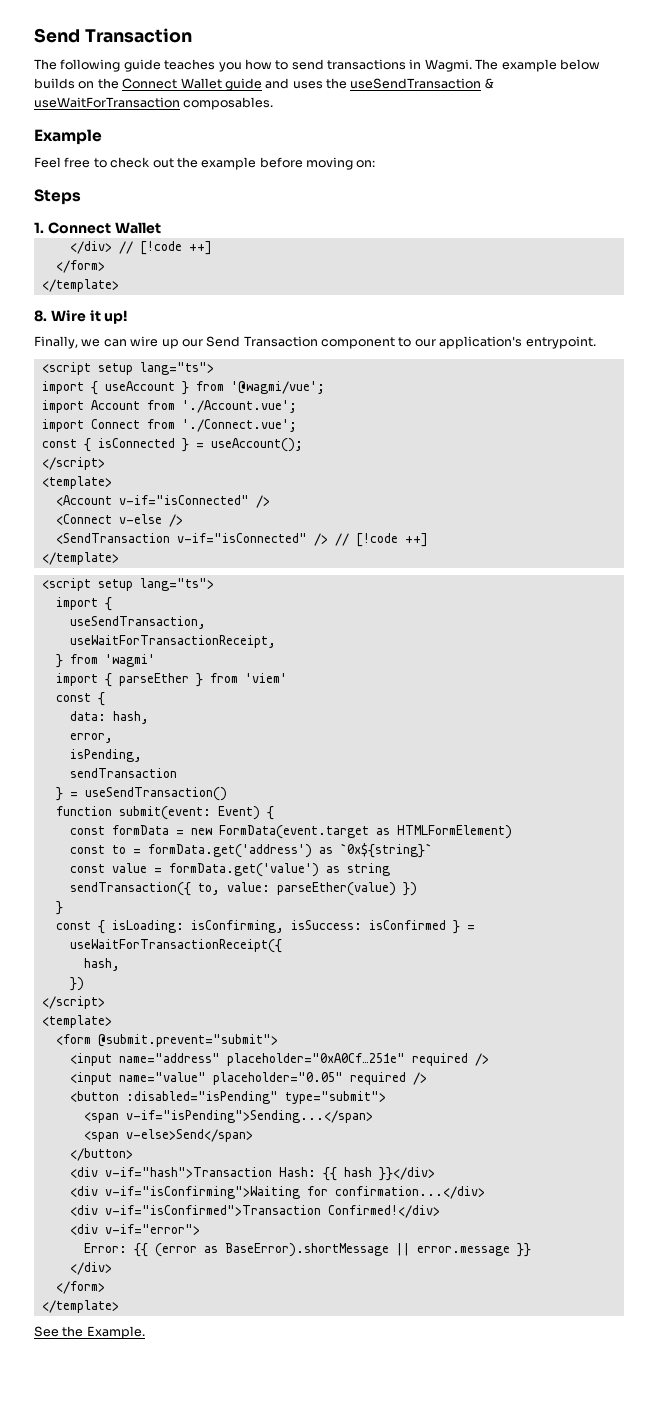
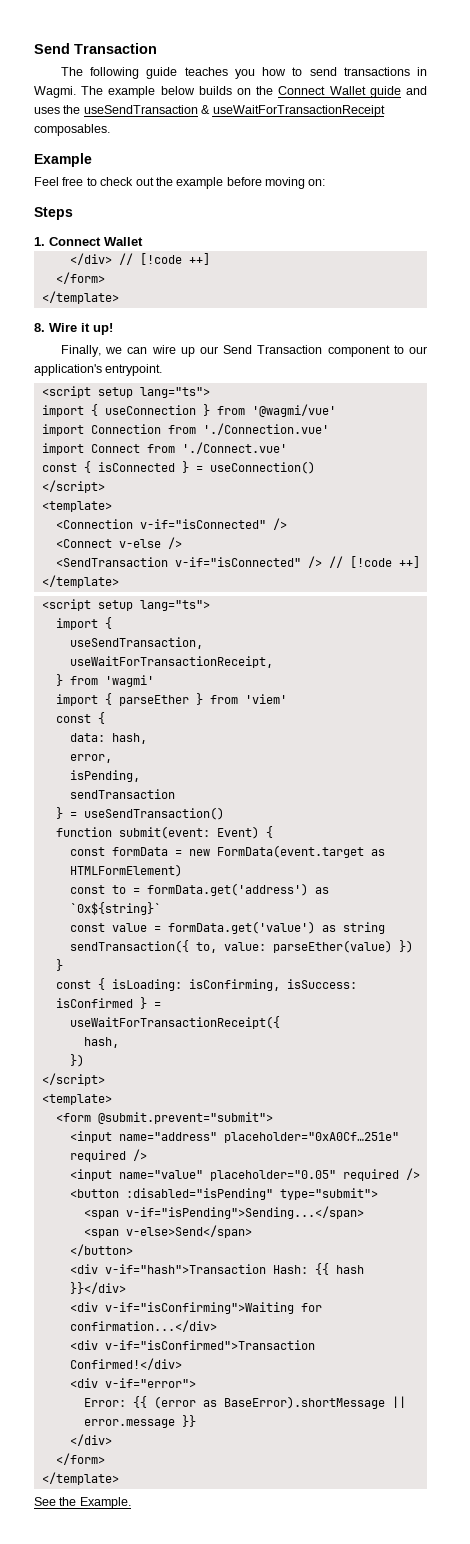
- The example below builds on the Connect Wallet guide and uses the useSendTransaction & useWaitForTransaction composables.
+ The example below builds on the Connect Wallet guide and uses the useSendTransaction & useWaitForTransactionReceipt composables.
- import { useAccount } from '@wagmi/vue';
- import Account from './Account.vue';
+ import { useConnection } from '@wagmi/vue'
+ import Connection from './Connection.vue'
- import Connect from './Connect.vue';
+ import Connect from './Connect.vue'
- const { isConnected } = useAccount();
+ const { isConnected } = useConnection()
  </script>
  <template>
- <Account v-if="isConnected" />
+ <Connection v-if="isConnected" />

